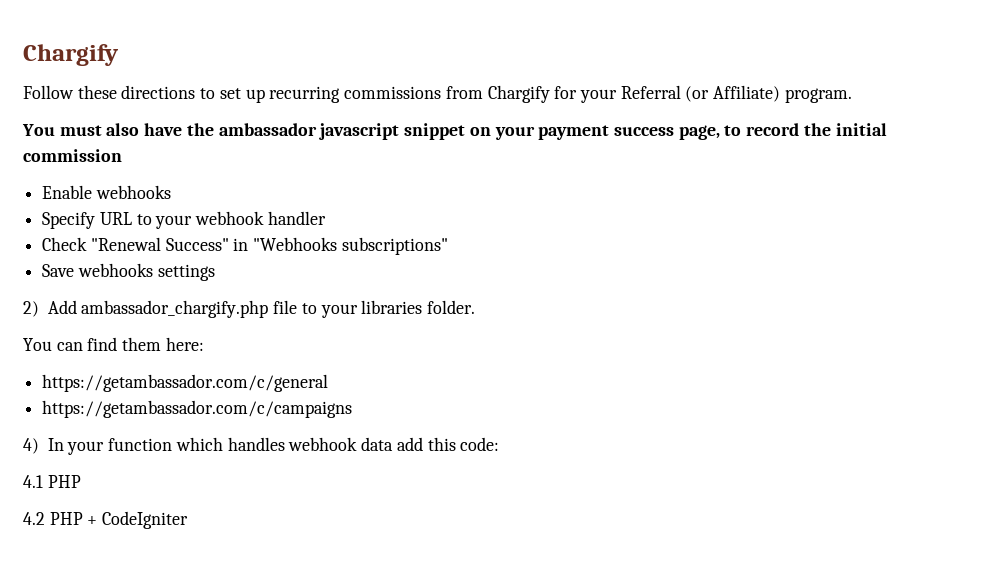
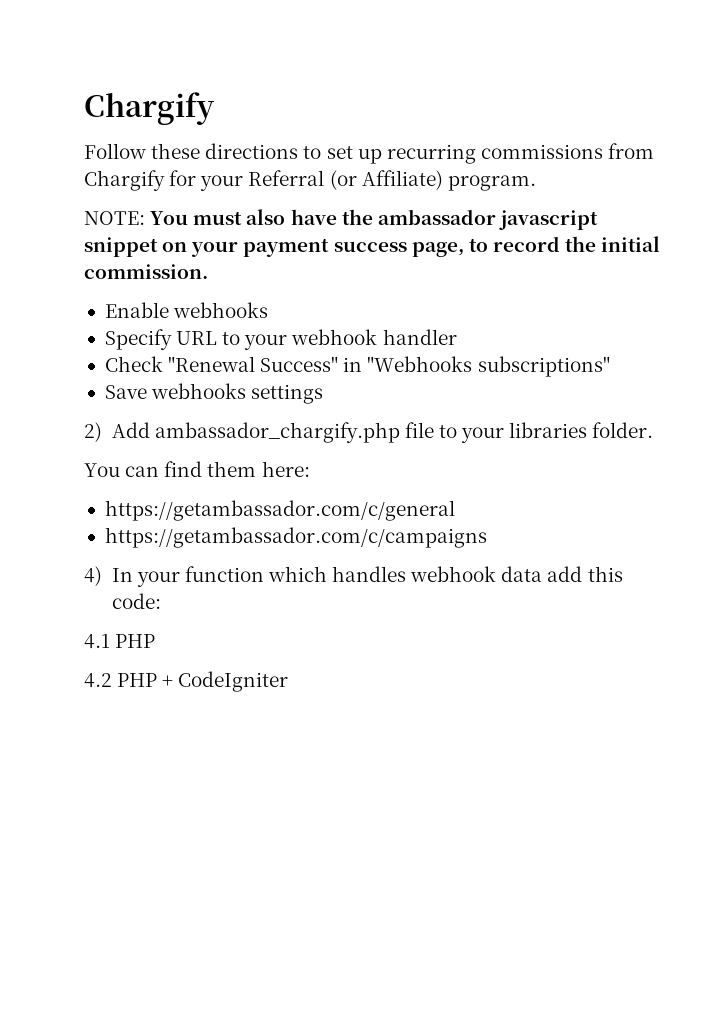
- You must also have the ambassador javascript snippet on your payment success page, to record the initial commission
+ NOTE: You must also have the ambassador javascript snippet on your payment success page, to record the initial commission.

